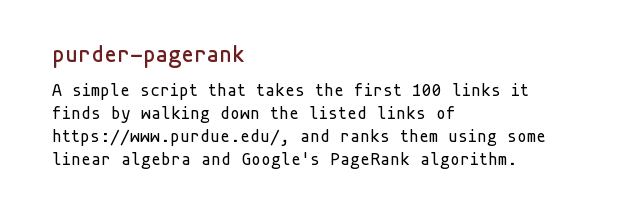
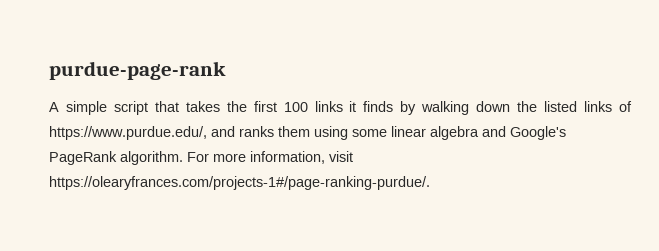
- purder-pagerank
+ purdue-page-rank
+ For more information, visit https://olearyfrances.com/projects-1#/page-ranking-purdue/.

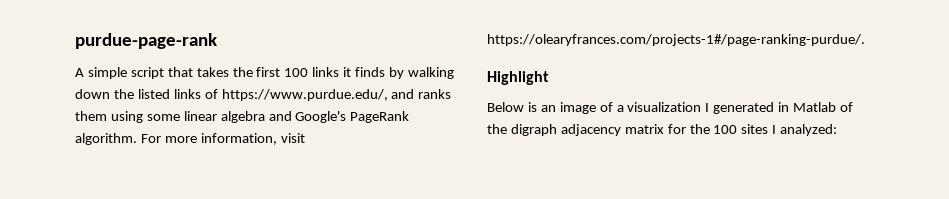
+ Highlight
+ Below is an image of a visualization I generated in Matlab of the digraph adjacency matrix for the 100 sites I analyzed:

